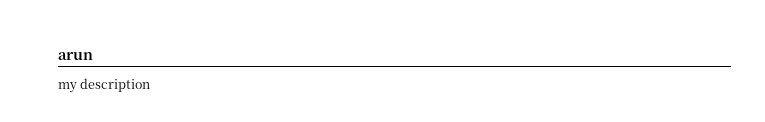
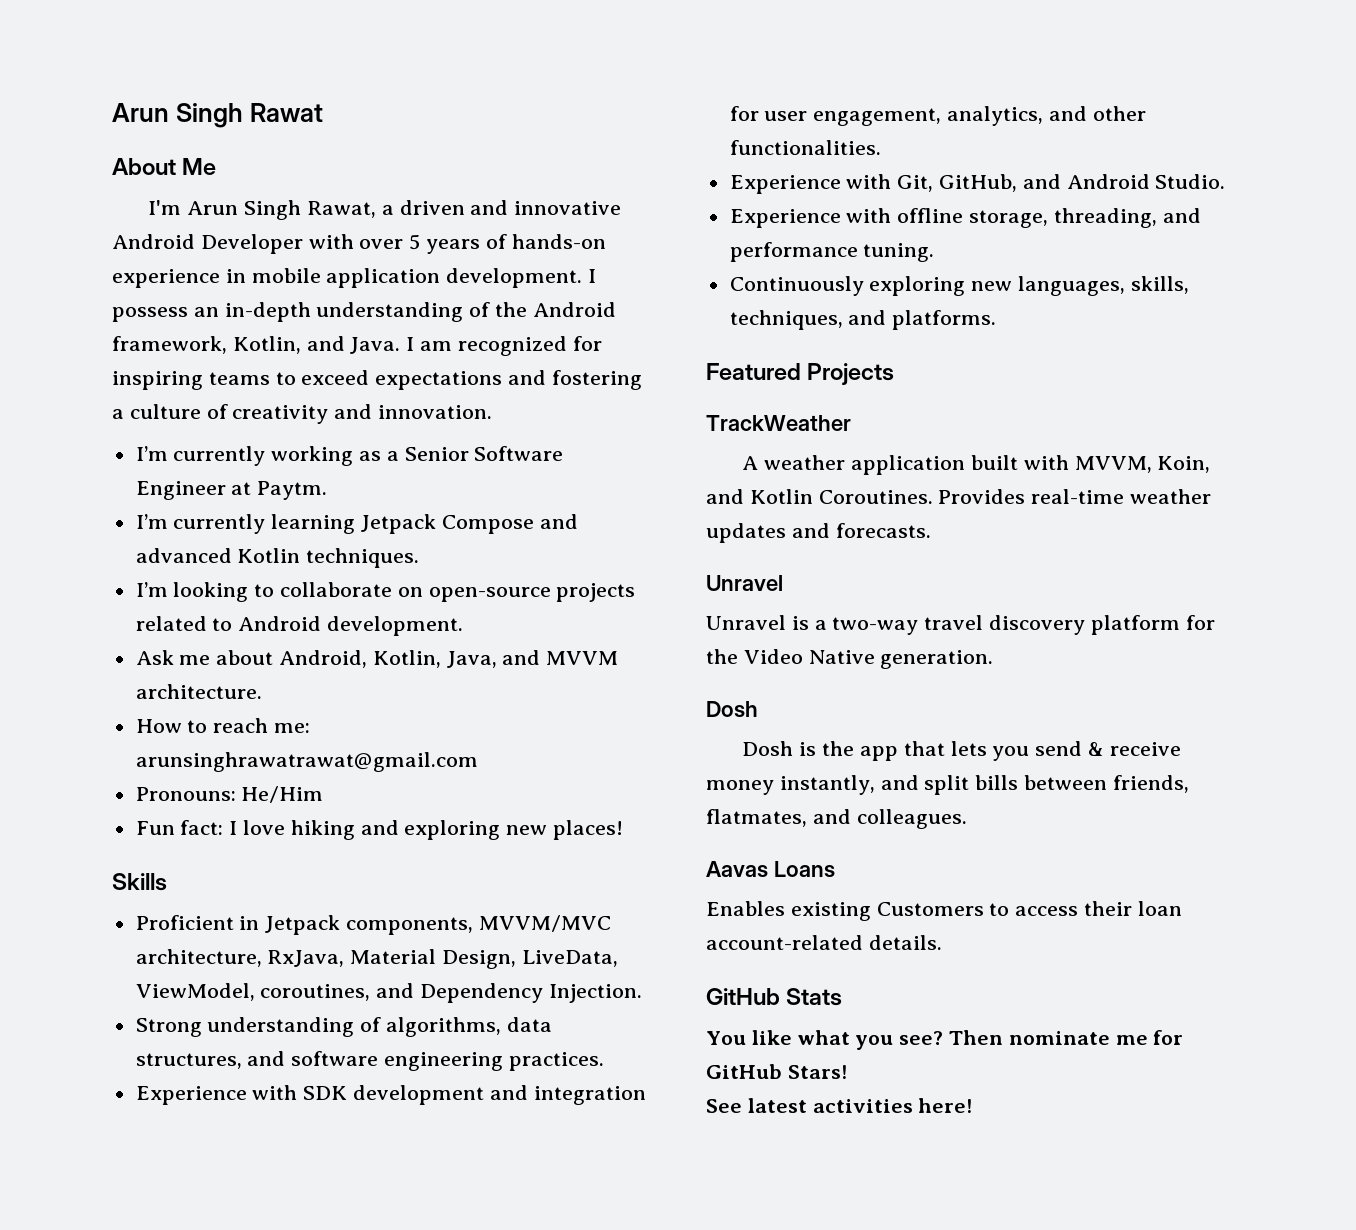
- arun
- my description
+ Arun Singh Rawat
+ About Me
+ I'm Arun Singh Rawat, a driven and innovative Android Developer with over 5 years of hands-on experience in mobile application development. I possess an in-depth understanding of the Android framework, Kotlin, and Java. I am recognized for inspiring teams to exceed expectations and fostering a culture of creativity and innovation.
+ I’m currently working as a Senior Software Engineer at Paytm.
+ I’m currently learning Jetpack Compose and advanced Kotlin techniques.
+ I’m looking to collaborate on open-source projects related to Android development.
+ Ask me about Android, Kotlin, Java, and MVVM architecture.
+ How to reach me: arunsinghrawatrawat@gmail.com
+ Pronouns: He/Him
+ Fun fact: I love hiking and exploring new places!
+ Skills
+ Proficient in Jetpack components, MVVM/MVC architecture, RxJava, Material Design, LiveData, ViewModel, coroutines, and Dependency Injection.
+ Strong understanding of algorithms, data structures, and software engineering practices.
+ Experience with SDK development and integration for user engagement, analytics, and other functionalities.
+ Experience with Git, GitHub, and Android Studio.
+ Experience with offline storage, threading, and performance tuning.
+ Continuously exploring new languages, skills, techniques, and platforms.
+ Featured Projects
+ TrackWeather
+ A weather application built with MVVM, Koin, and Kotlin Coroutines. Provides real-time weather updates and forecasts.
+ Unravel
+ Unravel is a two-way travel discovery platform for the Video Native generation.
+ Dosh
+ Dosh is the app that lets you send & receive money instantly, and split bills between friends, flatmates, and colleagues.
+ Aavas Loans
+ Enables existing Customers to access their loan account-related details.
+ GitHub Stats
+ You like what you see? Then nominate me for GitHub Stars!
+ See latest activities here!

